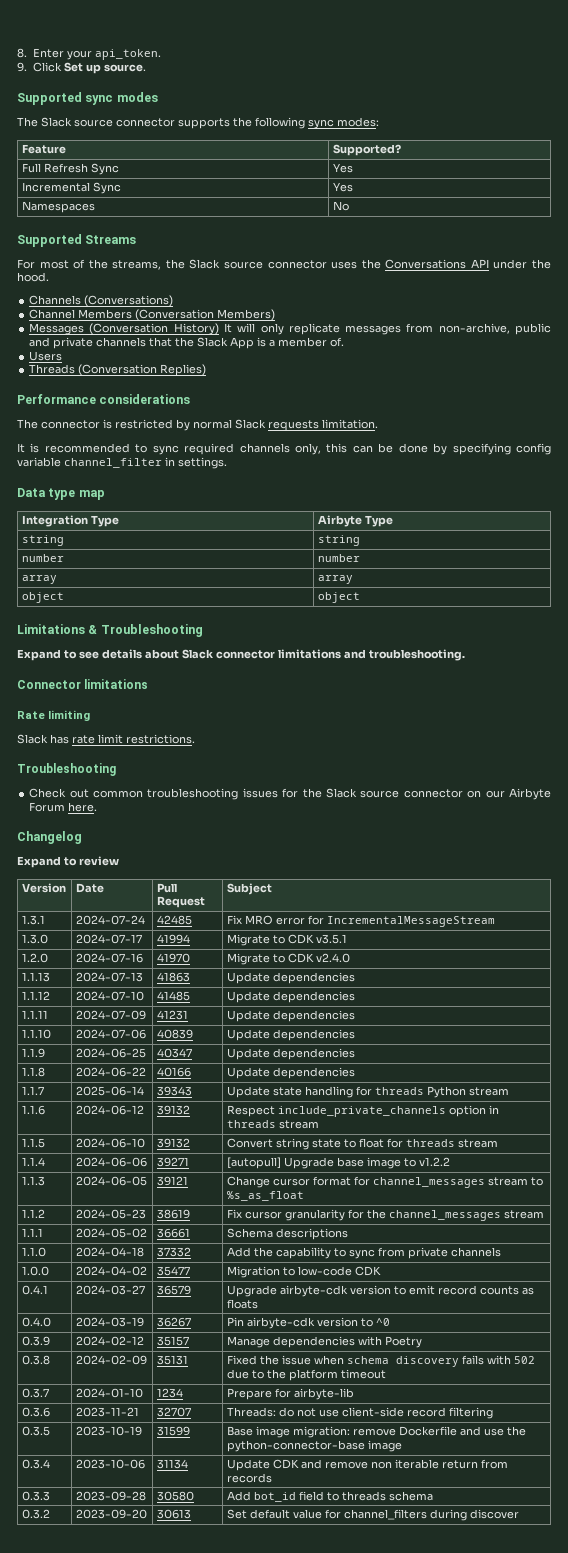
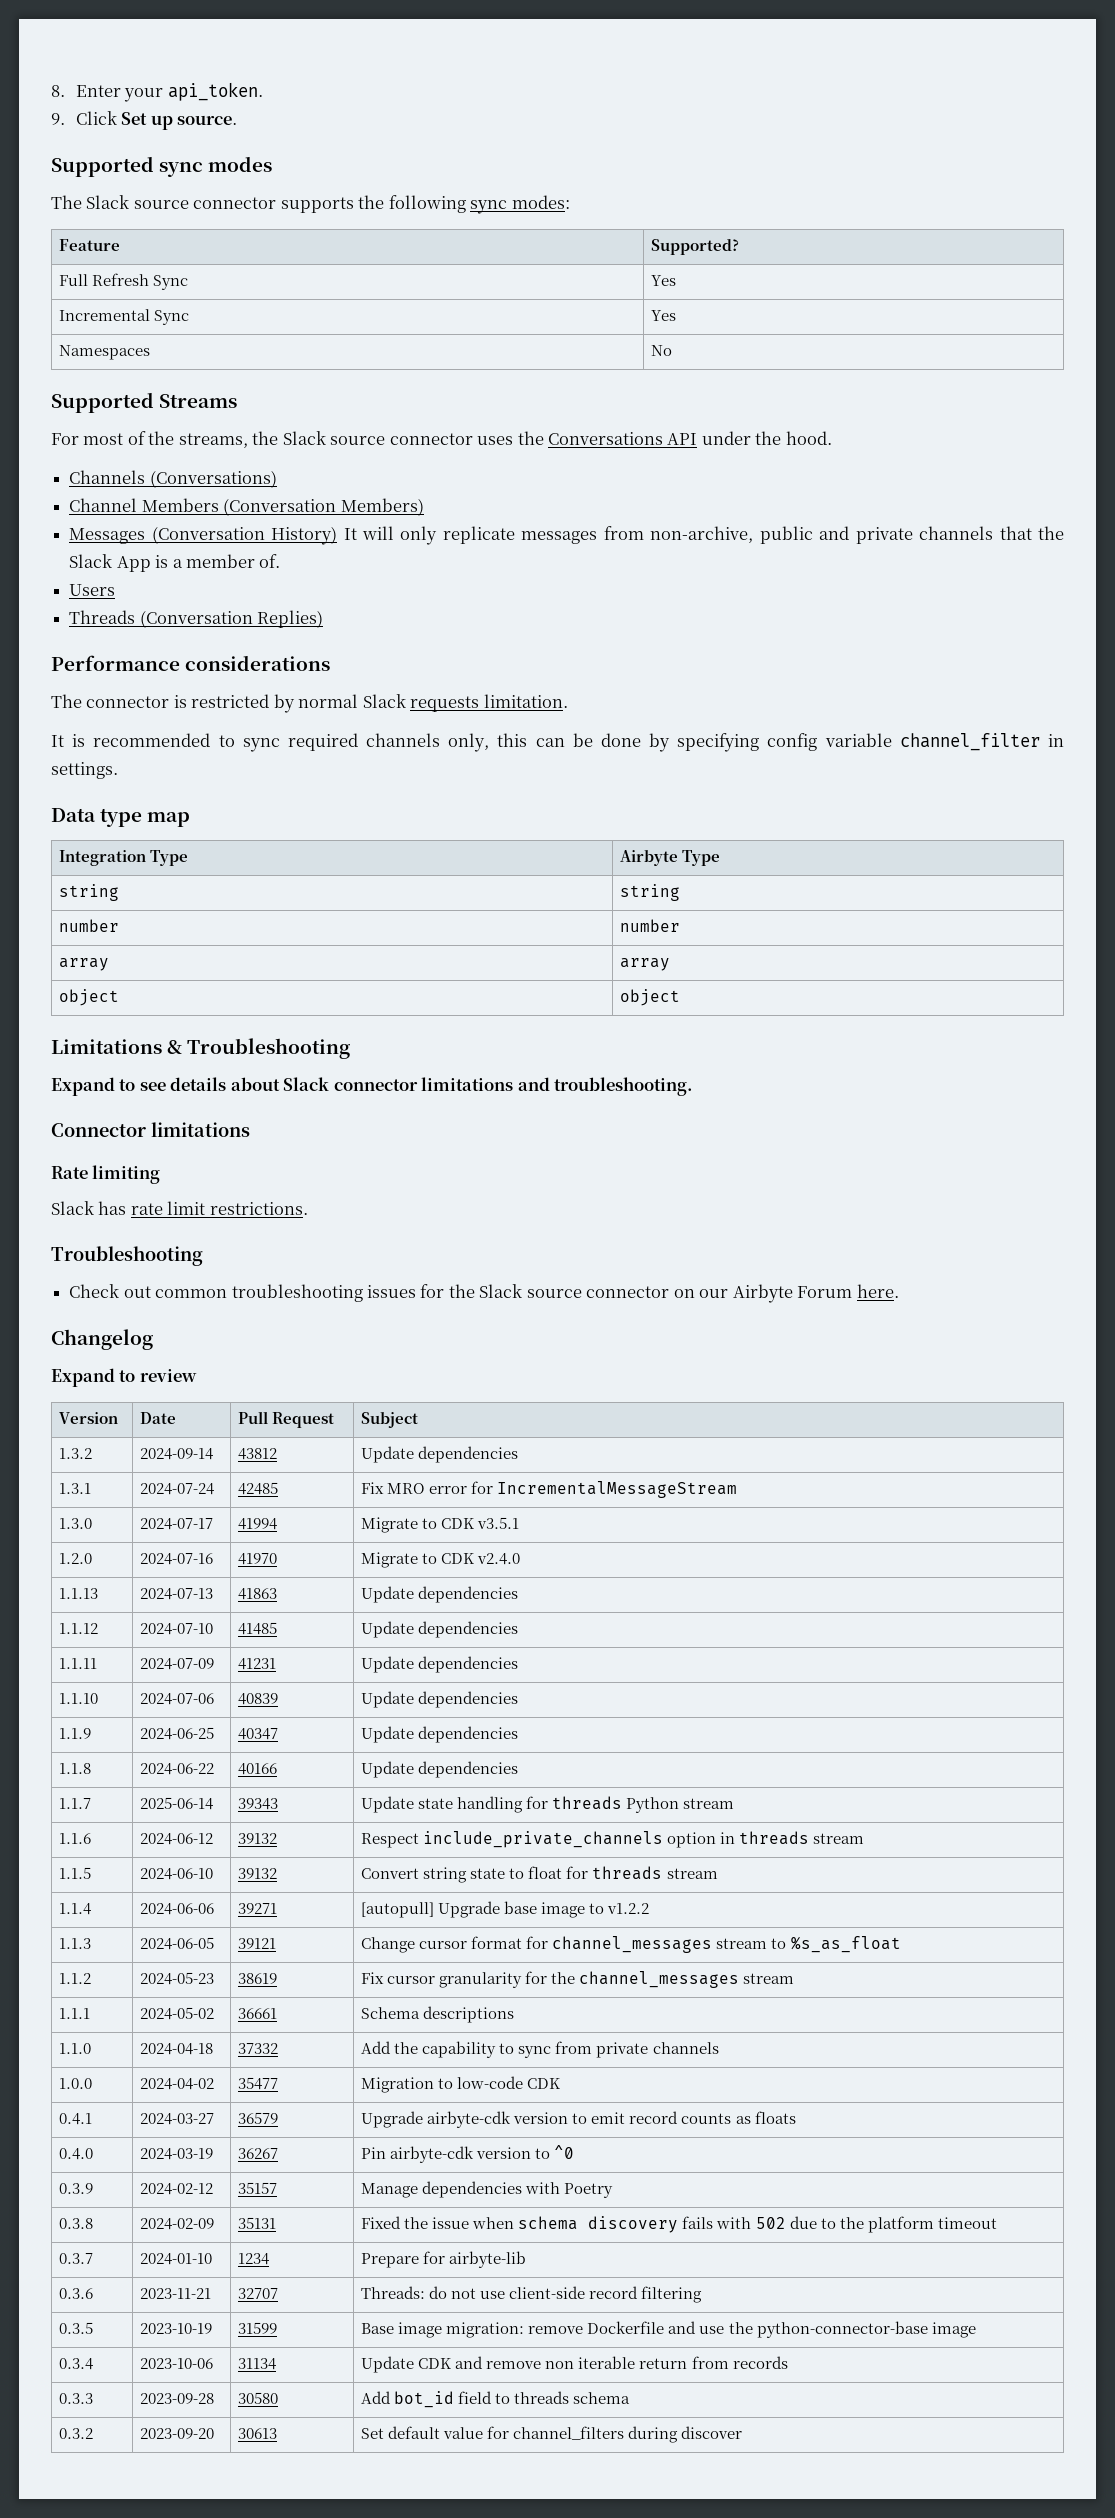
+ 1.3.2 | 2024-09-14 | 43812 | Update dependencies

